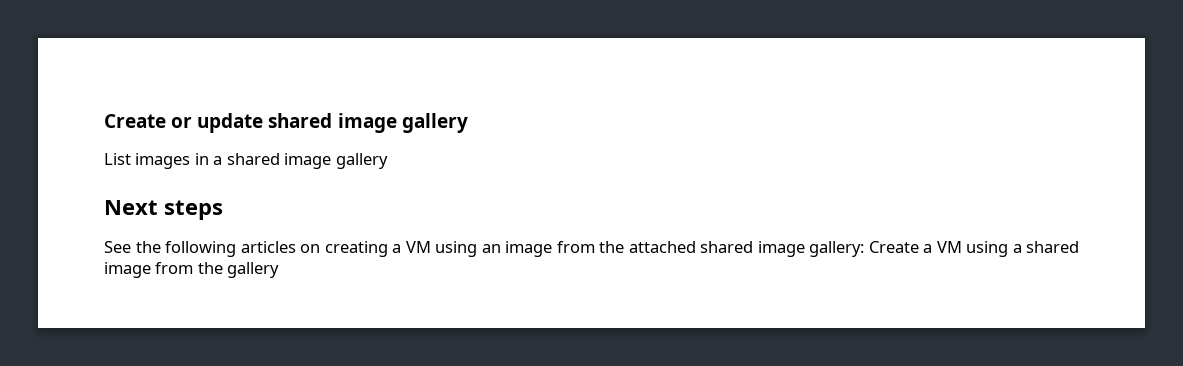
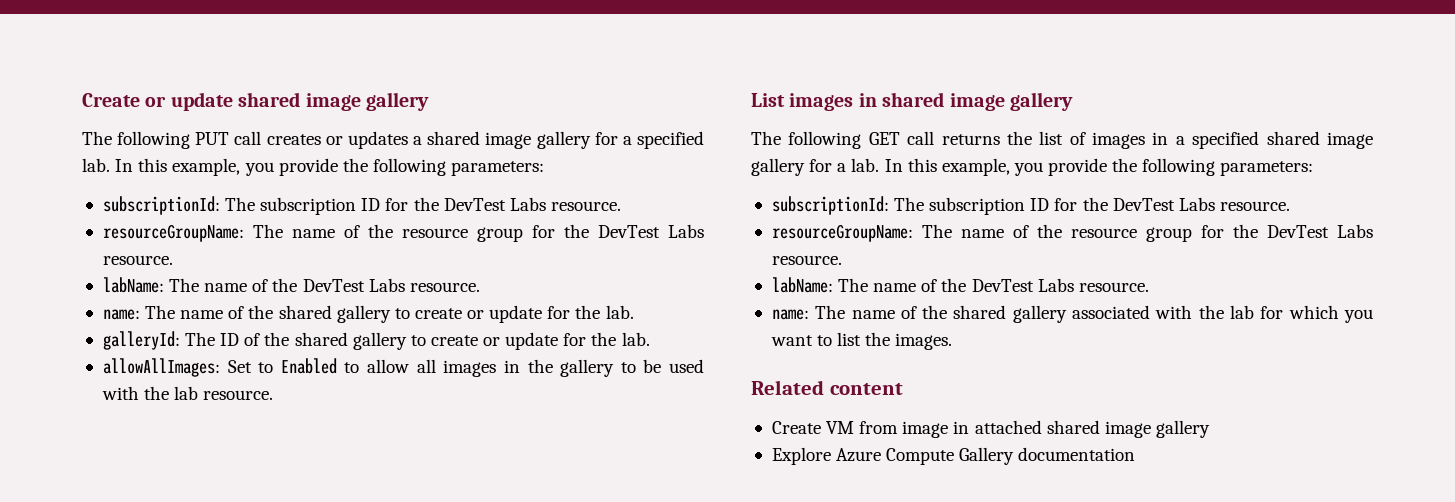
- List images in a shared image gallery
- Next steps
- See the following articles on creating a VM using an image from the attached shared image gallery: Create a VM using a shared image from the gallery
+ The following PUT call creates or updates a shared image gallery for a specified lab. In this example, you provide the following parameters:
+ subscriptionId: The subscription ID for the DevTest Labs resource.
+ resourceGroupName: The name of the resource group for the DevTest Labs resource.
+ labName: The name of the DevTest Labs resource.
+ name: The name of the shared gallery to create or update for the lab.
+ galleryId: The ID of the shared gallery to create or update for the lab.
+ allowAllImages: Set to Enabled to allow all images in the gallery to be used with the lab resource.
+ List images in shared image gallery
+ The following GET call returns the list of images in a specified shared image gallery for a lab. In this example, you provide the following parameters:
+ subscriptionId: The subscription ID for the DevTest Labs resource.
+ resourceGroupName: The name of the resource group for the DevTest Labs resource.
+ labName: The name of the DevTest Labs resource.
+ name: The name of the shared gallery associated with the lab for which you want to list the images.
+ Related content
+ Create VM from image in attached shared image gallery
+ Explore Azure Compute Gallery documentation

